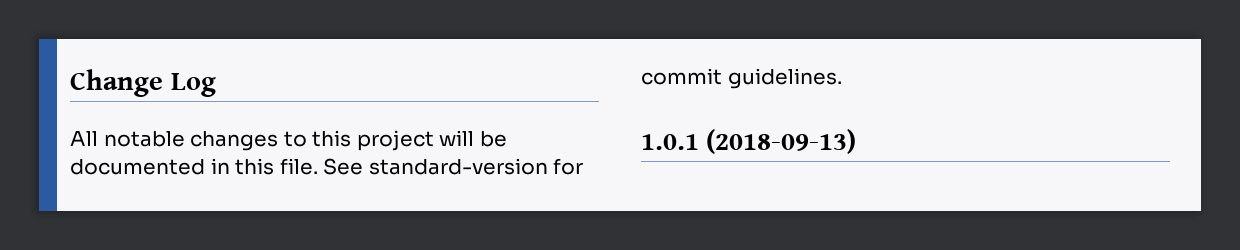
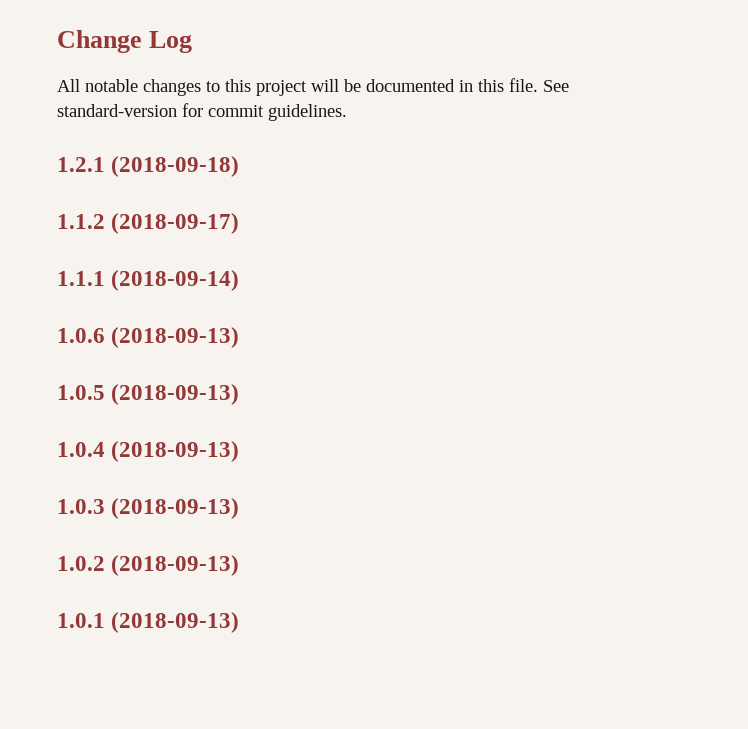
+ 1.2.1 (2018-09-18)
+ 1.1.2 (2018-09-17)
+ 1.1.1 (2018-09-14)
+ 1.0.6 (2018-09-13)
+ 1.0.5 (2018-09-13)
+ 1.0.4 (2018-09-13)
+ 1.0.3 (2018-09-13)
+ 1.0.2 (2018-09-13)

